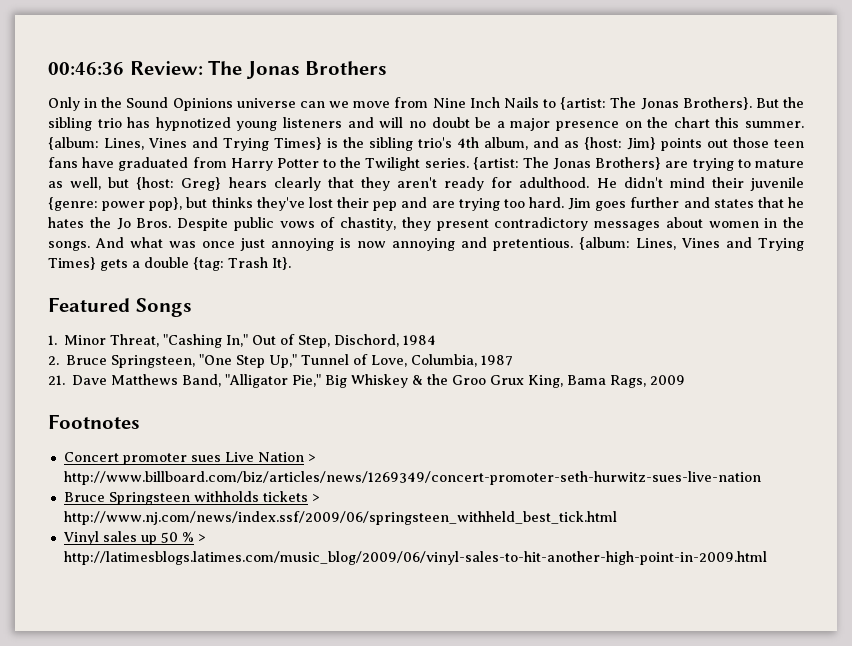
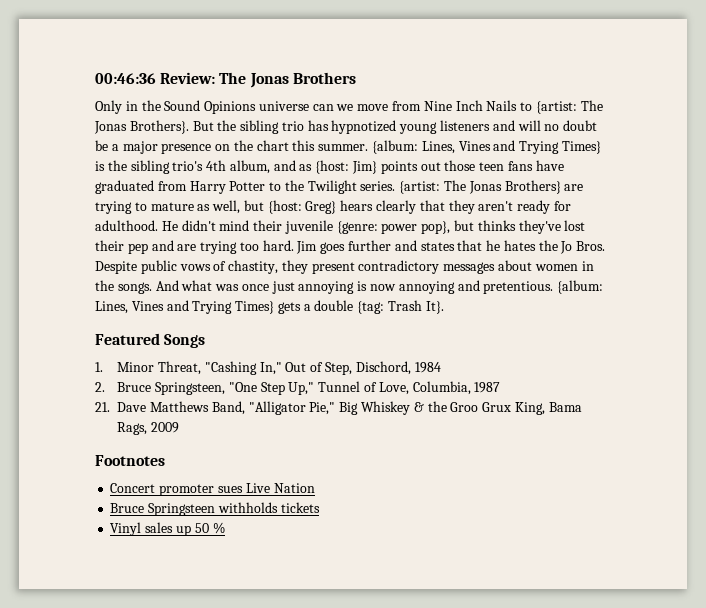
- Concert promoter sues Live Nation > http://www.billboard.com/biz/articles/news/1269349/concert-promoter-seth-hurwitz-sues-live-nation
+ Concert promoter sues Live Nation
- Bruce Springsteen withholds tickets > http://www.nj.com/news/index.ssf/2009/06/springsteen_withheld_best_tick.html
+ Bruce Springsteen withholds tickets
- Vinyl sales up 50 % > http://latimesblogs.latimes.com/music_blog/2009/06/vinyl-sales-to-hit-another-high-point-in-2009.html
+ Vinyl sales up 50 %

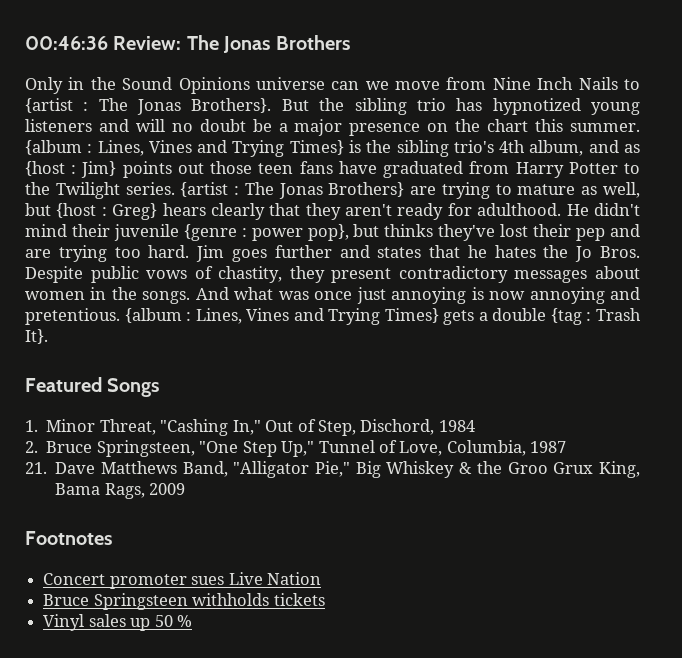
- Only in the Sound Opinions universe can we move from Nine Inch Nails to {artist: The Jonas Brothers}.
+ Only in the Sound Opinions universe can we move from Nine Inch Nails to {artist : The Jonas Brothers}.
- {album: Lines, Vines and Trying Times} is the sibling trio's 4th album, and as {host: Jim} points out those teen fans have graduated from Harry Potter to the Twilight series.
+ {album : Lines, Vines and Trying Times} is the sibling trio's 4th album, and as {host : Jim} points out those teen fans have graduated from Harry Potter to the Twilight series.
- {artist: The Jonas Brothers} are trying to mature as well, but {host: Greg} hears clearly that they aren't ready for adulthood.
+ {artist : The Jonas Brothers} are trying to mature as well, but {host : Greg} hears clearly that they aren't ready for adulthood.
- He didn't mind their juvenile {genre: power pop}, but thinks they've lost their pep and are trying too hard.
+ He didn't mind their juvenile {genre : power pop}, but thinks they've lost their pep and are trying too hard.
- {album: Lines, Vines and Trying Times} gets a double {tag: Trash It}.
+ {album : Lines, Vines and Trying Times} gets a double {tag : Trash It}.

